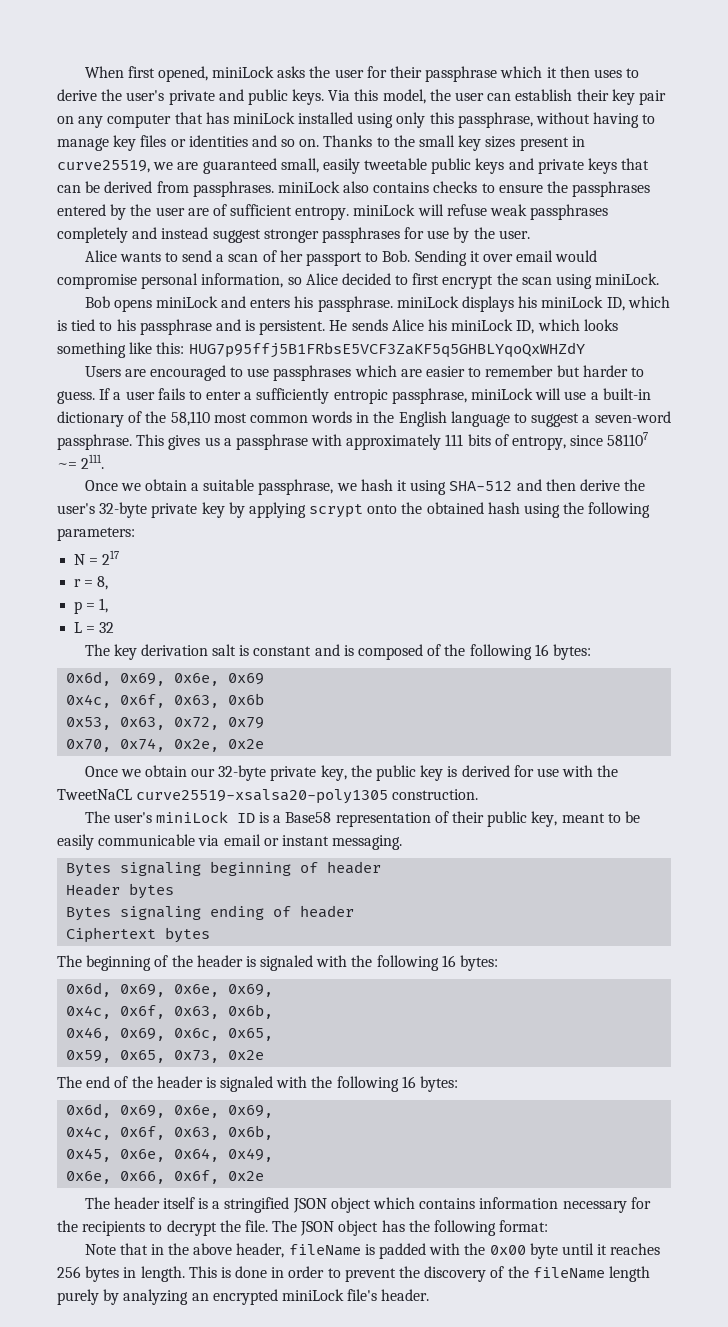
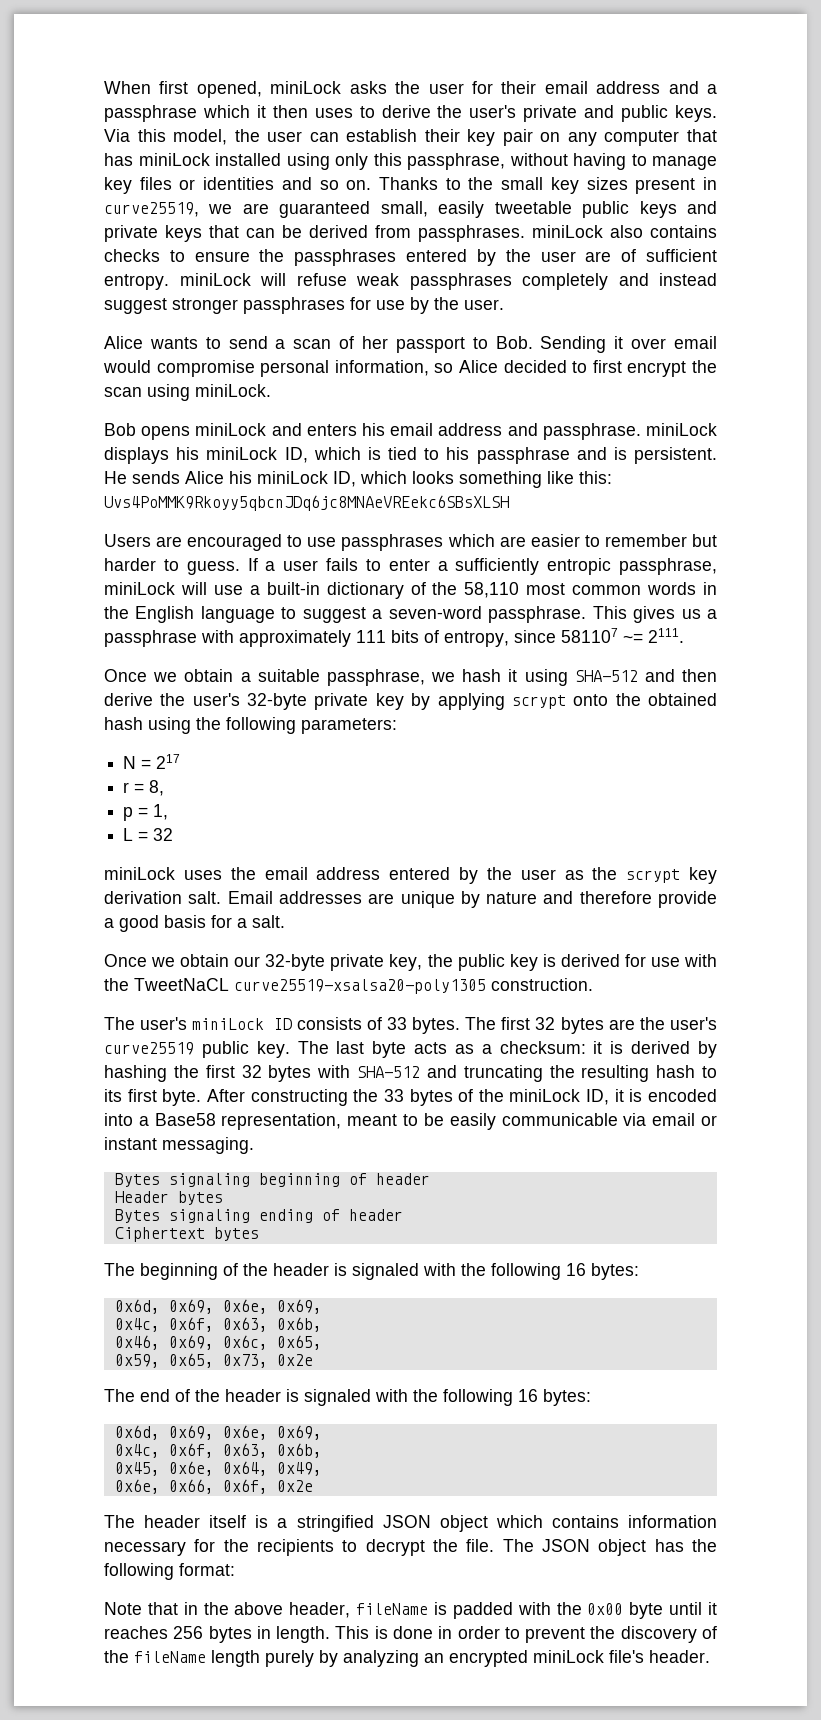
- When first opened, miniLock asks the user for their passphrase which it then uses to derive the user's private and public keys.
+ When first opened, miniLock asks the user for their email address and a passphrase which it then uses to derive the user's private and public keys.
- Bob opens miniLock and enters his passphrase. miniLock displays his miniLock ID, which is tied to his passphrase and is persistent.
+ Bob opens miniLock and enters his email address and passphrase. miniLock displays his miniLock ID, which is tied to his passphrase and is persistent.
- He sends Alice his miniLock ID, which looks something like this: HUG7p95ffj5B1FRbsE5VCF3ZaKF5q5GHBLYqoQxWHZdY
+ He sends Alice his miniLock ID, which looks something like this: Uvs4PoMMK9Rkoyy5qbcnJDq6jc8MNAeVREekc6SBsXLSH
- The key derivation salt is constant and is composed of the following 16 bytes:
- 0x6d, 0x69, 0x6e, 0x69
- 0x4c, 0x6f, 0x63, 0x6b
- 0x53, 0x63, 0x72, 0x79
- 0x70, 0x74, 0x2e, 0x2e
+ miniLock uses the email address entered by the user as the scrypt key derivation salt. Email addresses are unique by nature and therefore provide a good basis for a salt.
- The user's miniLock ID is a Base58 representation of their public key, meant to be easily communicable via email or instant messaging.
+ The user's miniLock ID consists of 33 bytes. The first 32 bytes are the user's curve25519 public key. The last byte acts as a checksum: it is derived by hashing the first 32 bytes with SHA-512 and truncating the resulting hash to its first byte. After constructing the 33 bytes of the miniLock ID, it is encoded into a Base58 representation, meant to be easily communicable via email or instant messaging.

